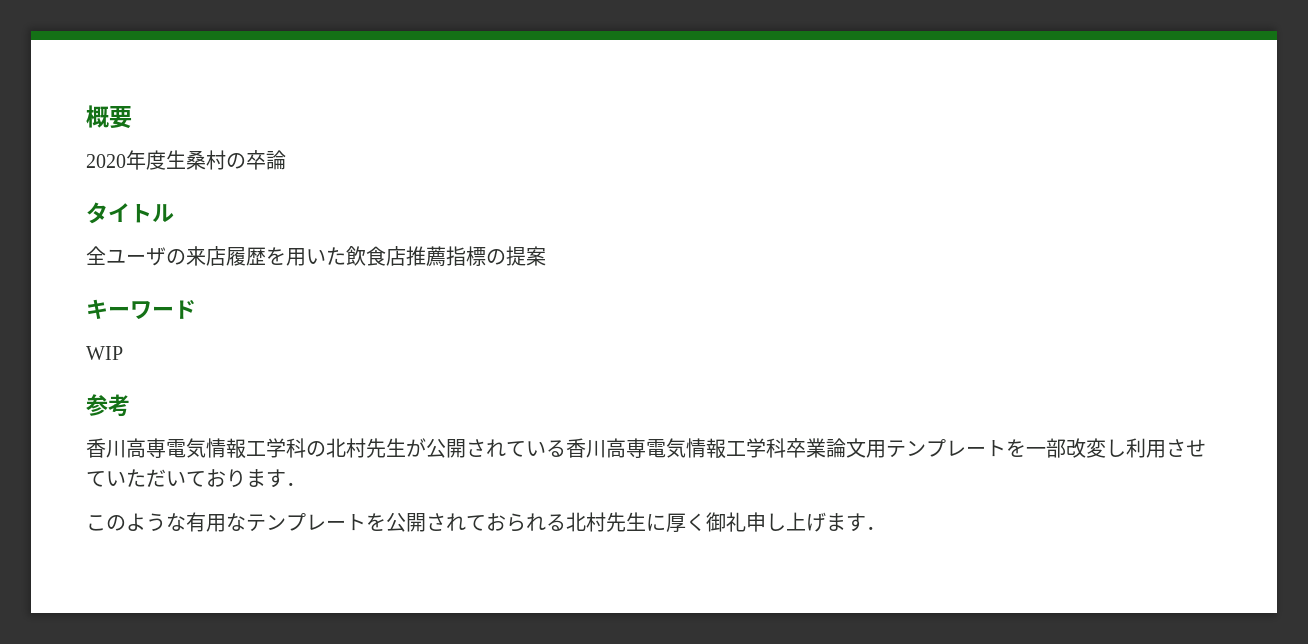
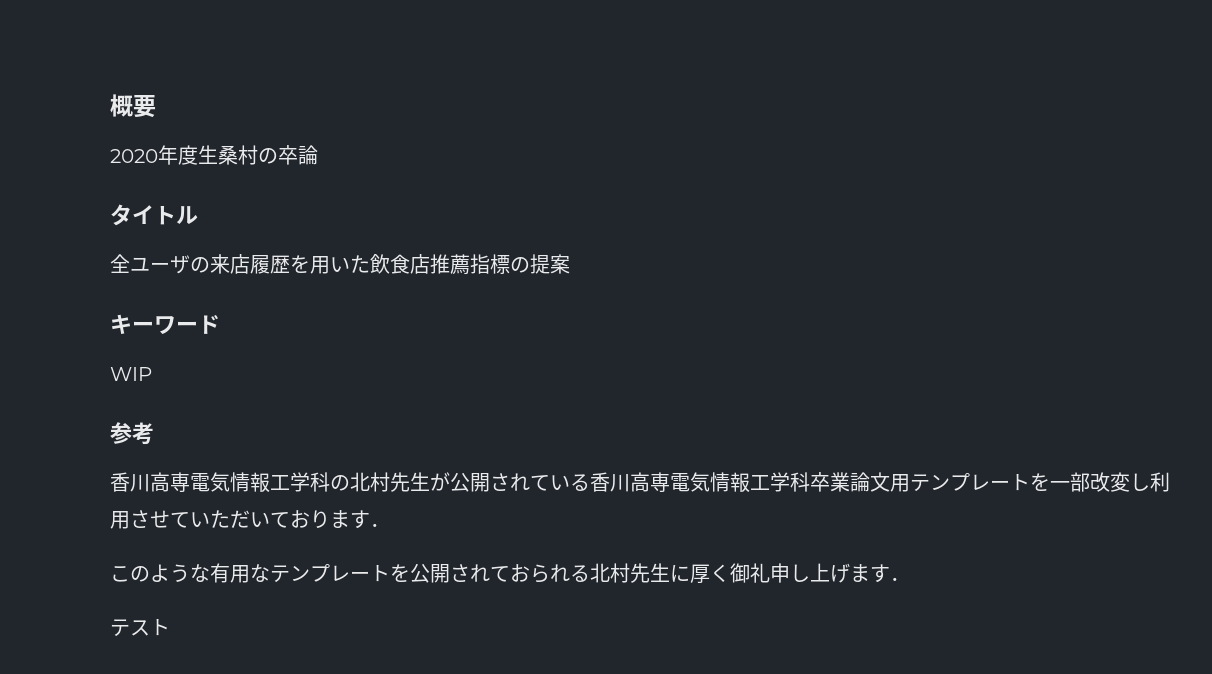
+ テスト

